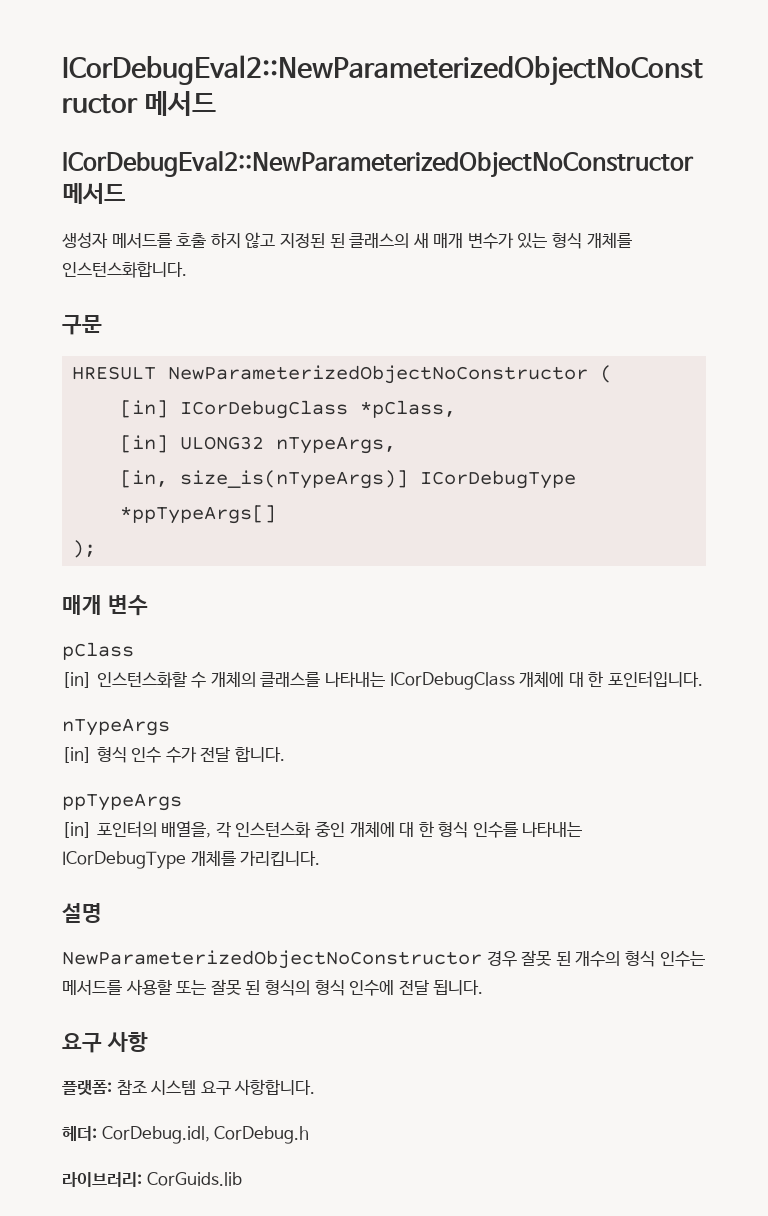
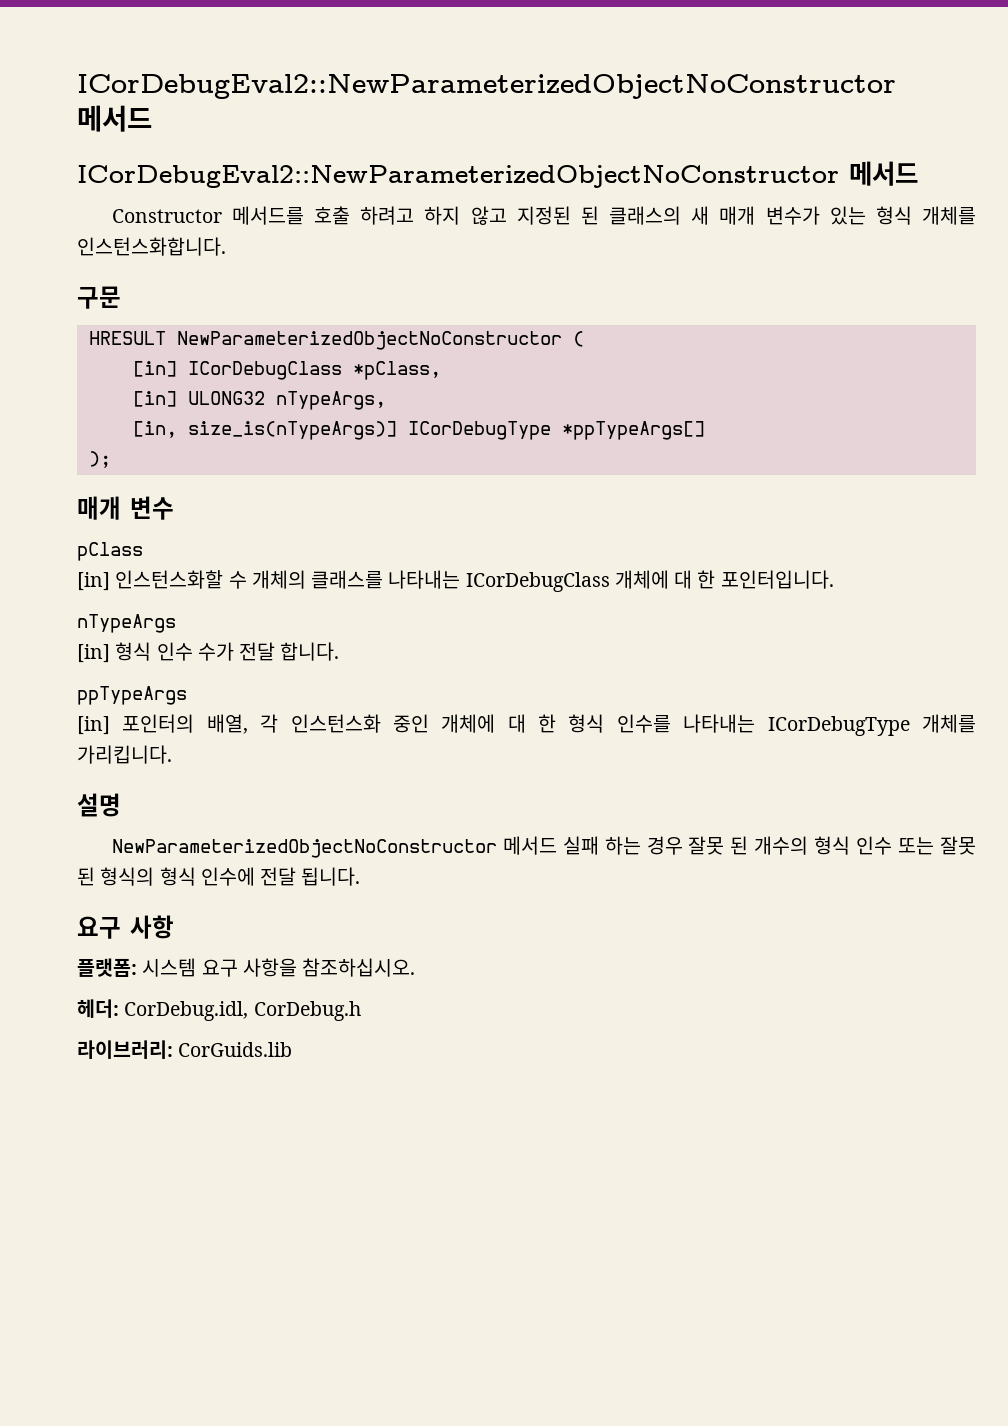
- 생성자 메서드를 호출 하지 않고 지정된 된 클래스의 새 매개 변수가 있는 형식 개체를 인스턴스화합니다.
+ Constructor 메서드를 호출 하려고 하지 않고 지정된 된 클래스의 새 매개 변수가 있는 형식 개체를 인스턴스화합니다.
- [in] 포인터의 배열을, 각 인스턴스화 중인 개체에 대 한 형식 인수를 나타내는 ICorDebugType 개체를 가리킵니다.
+ [in] 포인터의 배열, 각 인스턴스화 중인 개체에 대 한 형식 인수를 나타내는 ICorDebugType 개체를 가리킵니다.
- NewParameterizedObjectNoConstructor 경우 잘못 된 개수의 형식 인수는 메서드를 사용할 또는 잘못 된 형식의 형식 인수에 전달 됩니다.
+ NewParameterizedObjectNoConstructor 메서드 실패 하는 경우 잘못 된 개수의 형식 인수 또는 잘못 된 형식의 형식 인수에 전달 됩니다.
- 플랫폼: 참조 시스템 요구 사항합니다.
+ 플랫폼: 시스템 요구 사항을 참조하십시오.

